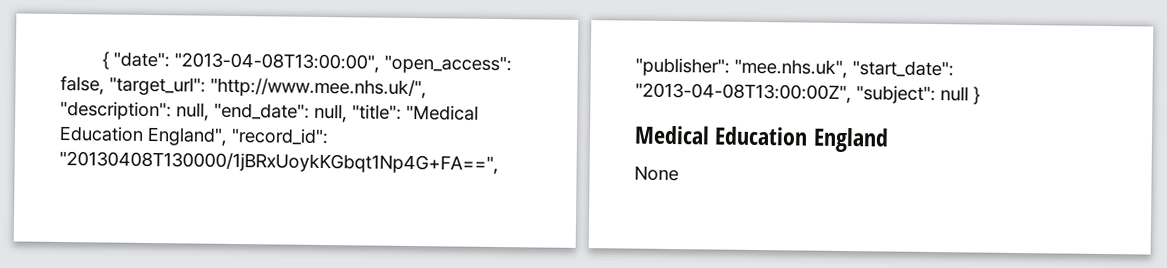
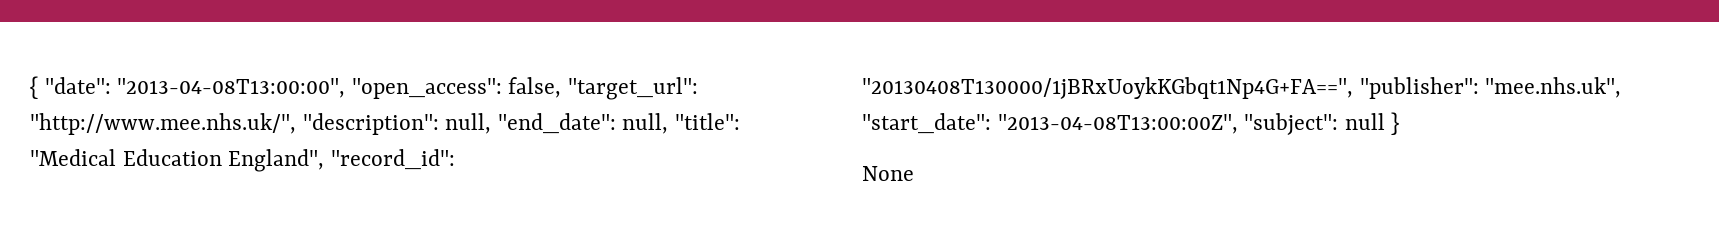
- Medical Education England

